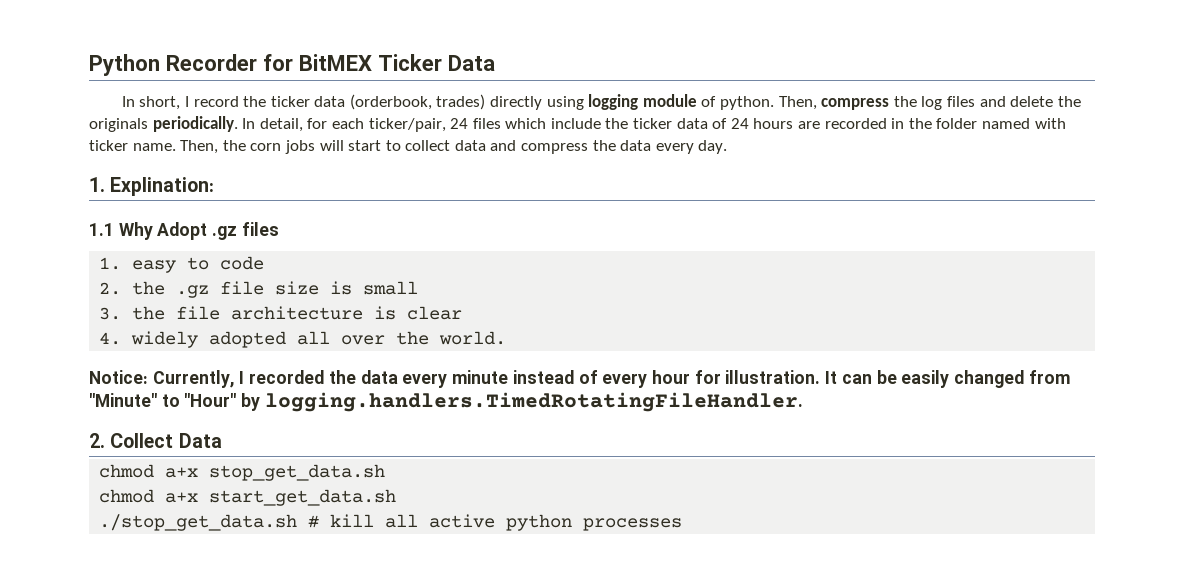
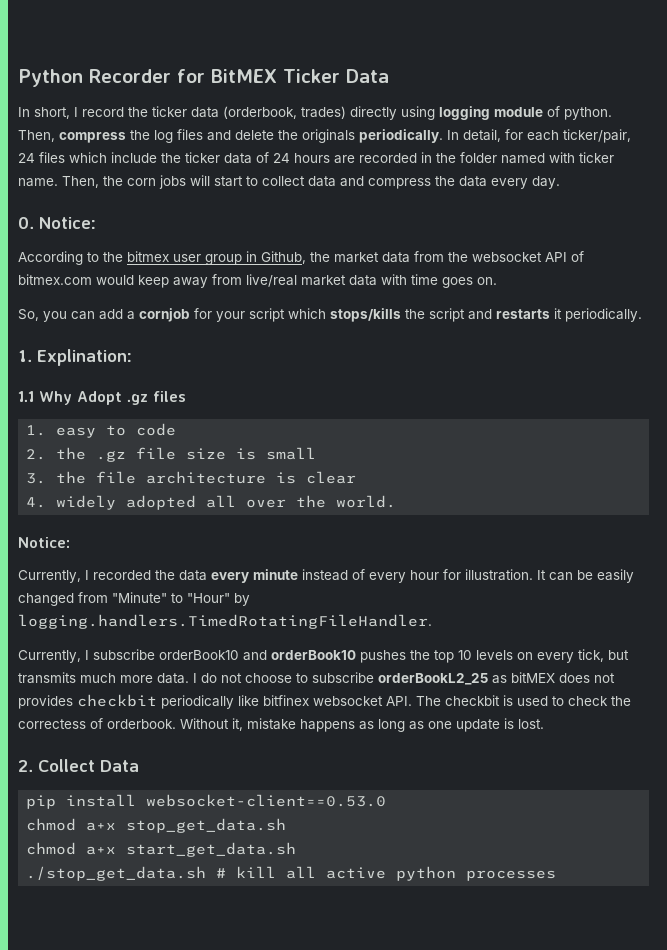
+ 0. Notice:
+ According to the bitmex user group in Github, the market data from the websocket API of bitmex.com would keep away from live/real market data with time goes on.
+ So, you can add a cornjob for your script which stops/kills the script and restarts it periodically.
  4. widely adopted all over the world.
- Notice: Currently, I recorded the data every minute instead of every hour for illustration.
+ Notice:
+ Currently, I recorded the data every minute instead of every hour for illustration.
+ Currently, I subscribe orderBook10 and orderBook10 pushes the top 10 levels on every tick, but transmits much more data. I do not choose to subscribe orderBookL2_25 as bitMEX does not provides checkbit periodically like bitfinex websocket API. The checkbit is used to check the correctess of orderbook. Without it, mistake happens as long as one update is lost.
+ pip install websocket-client==0.53.0

